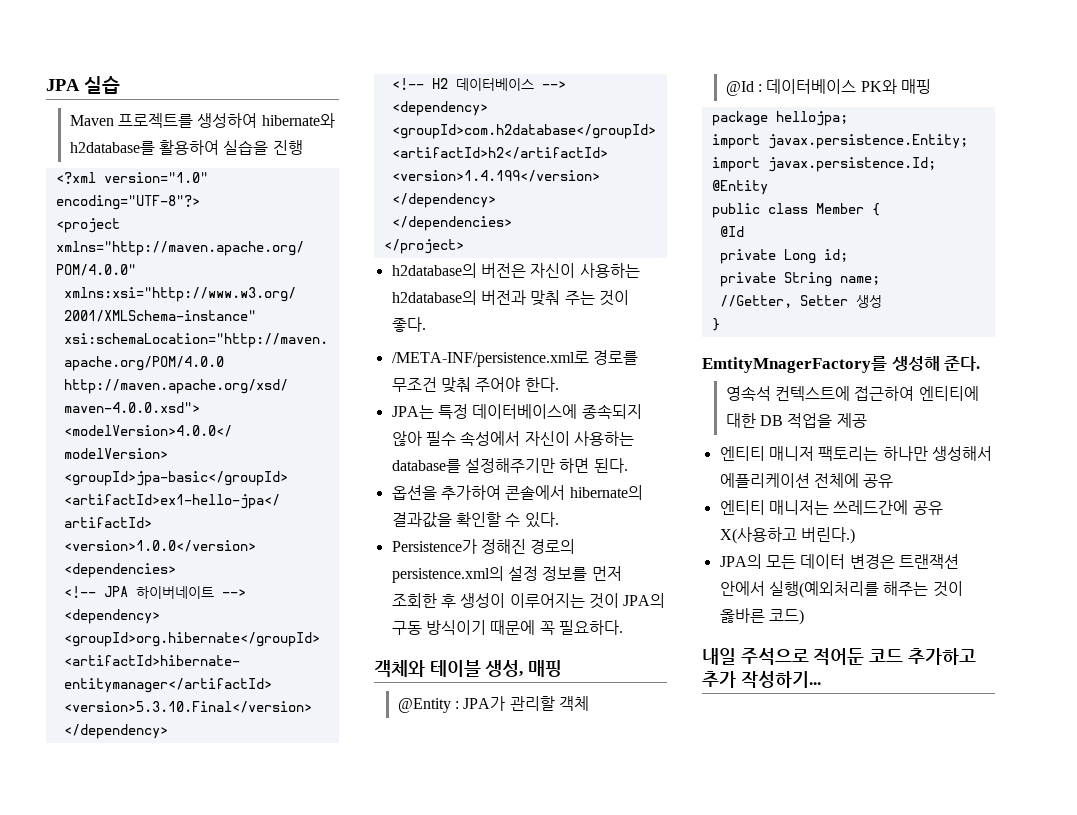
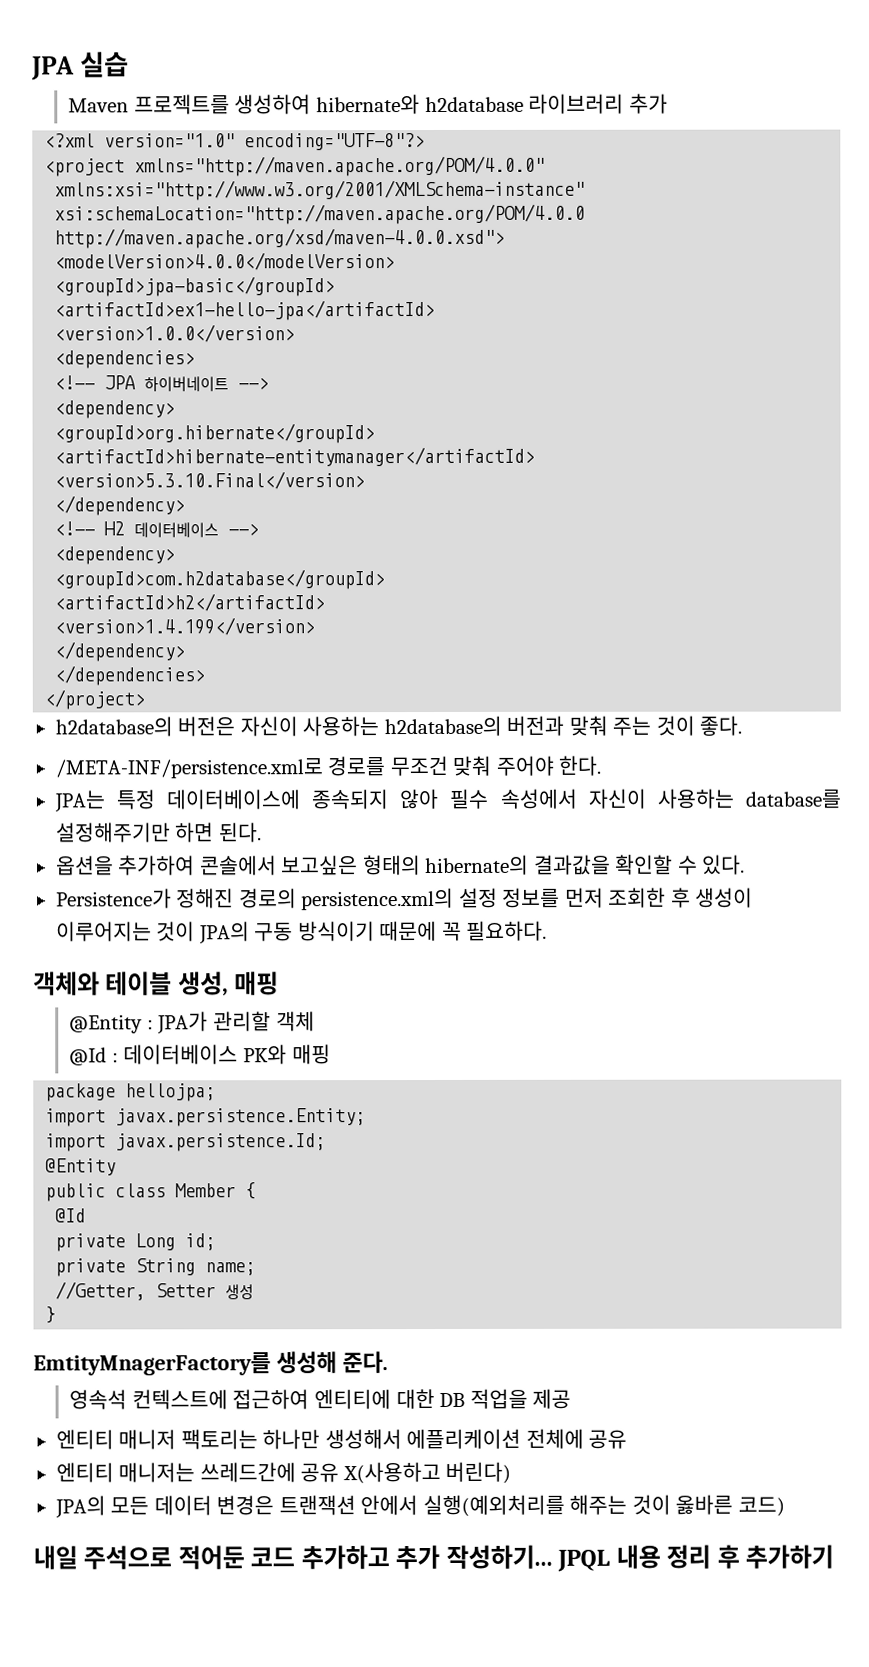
- Maven 프로젝트를 생성하여 hibernate와 h2database를 활용하여 실습을 진행
+ Maven 프로젝트를 생성하여 hibernate와 h2database 라이브러리 추가
- 옵션을 추가하여 콘솔에서 hibernate의 결과값을 확인할 수 있다.
+ 옵션을 추가하여 콘솔에서 보고싶은 형태의 hibernate의 결과값을 확인할 수 있다.
- 엔티티 매니저는 쓰레드간에 공유 X(사용하고 버린다.)
+ 엔티티 매니저는 쓰레드간에 공유 X(사용하고 버린다)
+ JPQL 내용 정리 후 추가하기

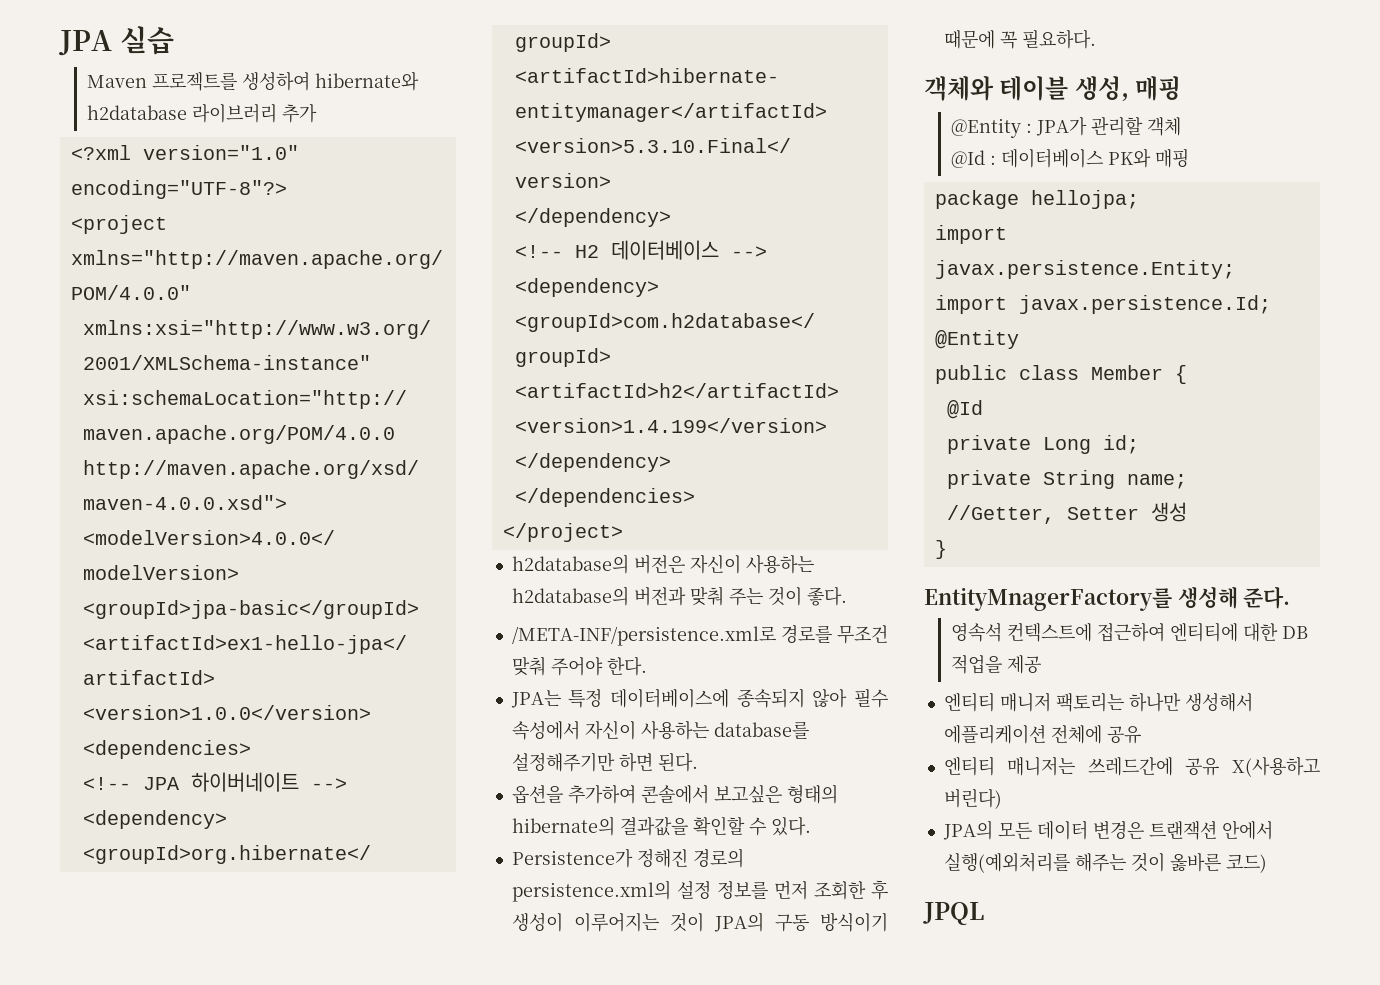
- EmtityMnagerFactory를 생성해 준다.
+ EntityMnagerFactory를 생성해 준다.
- 내일 주석으로 적어둔 코드 추가하고 추가 작성하기... JPQL 내용 정리 후 추가하기
+ JPQL

